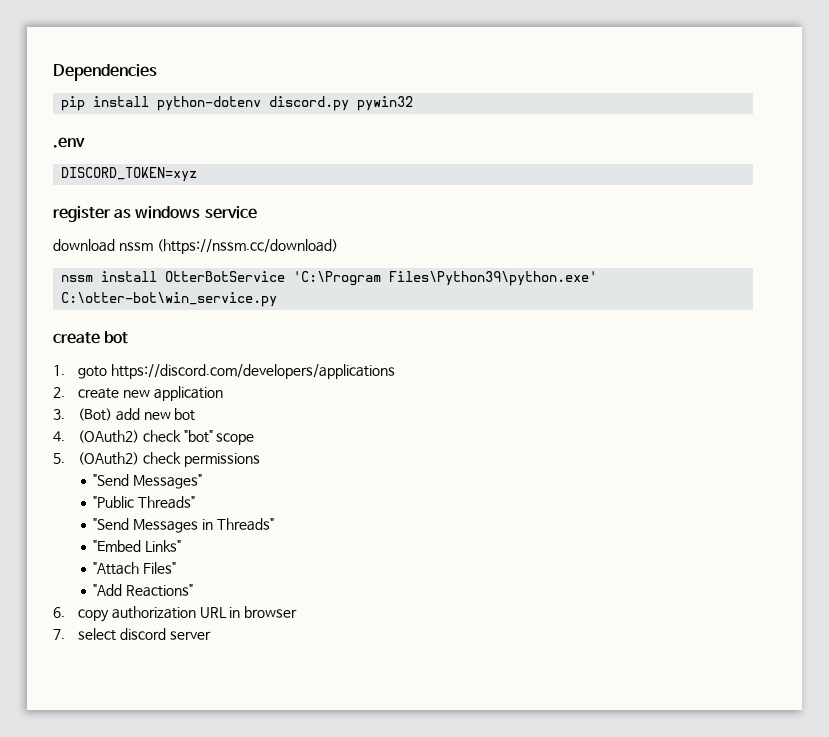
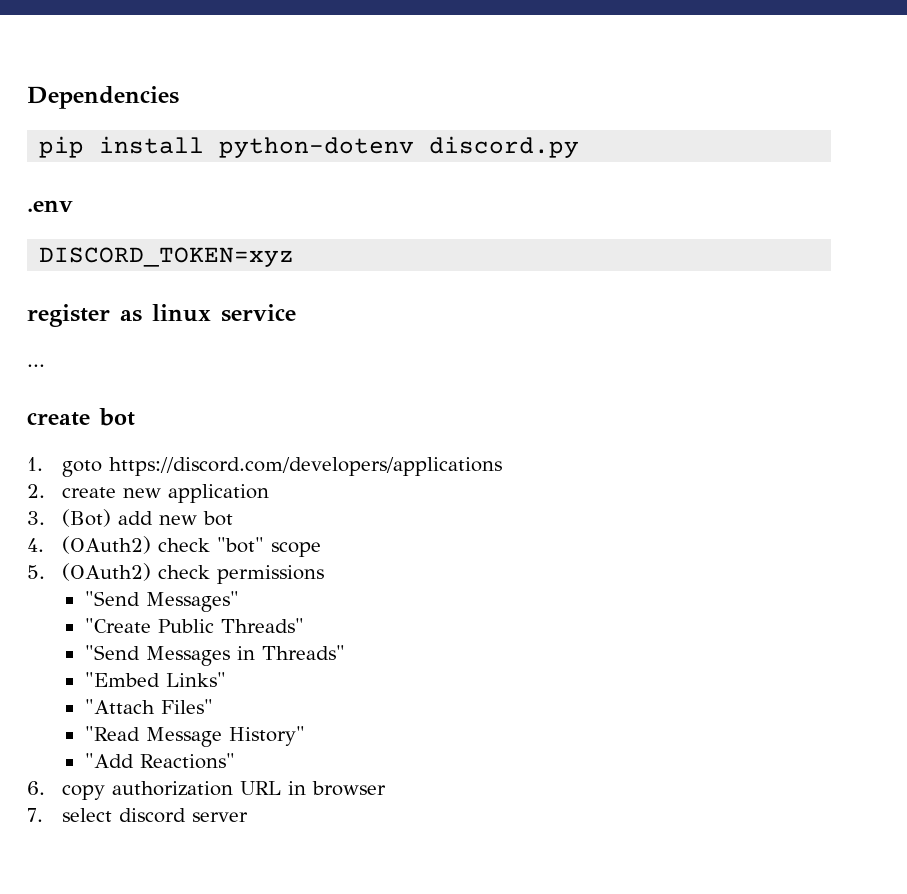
- pip install python-dotenv discord.py pywin32
+ pip install python-dotenv discord.py
- register as windows service
+ register as linux service
- download nssm (https://nssm.cc/download)
- nssm install OtterBotService 'C:\Program Files\Python39\python.exe' C:\otter-bot\win_service.py
+ ...
- "Public Threads"
+ "Create Public Threads"
+ "Read Message History"

